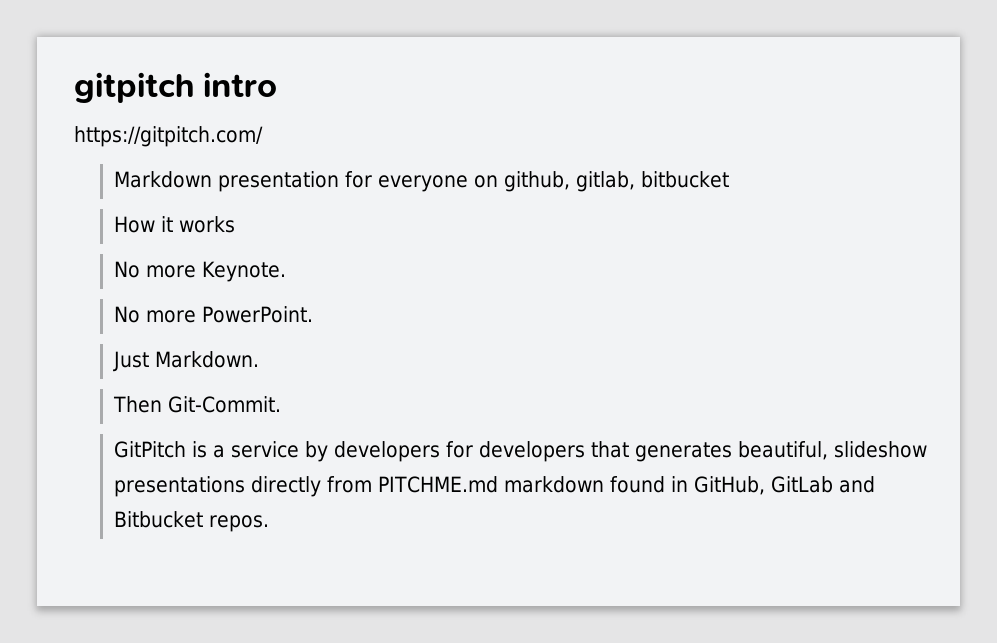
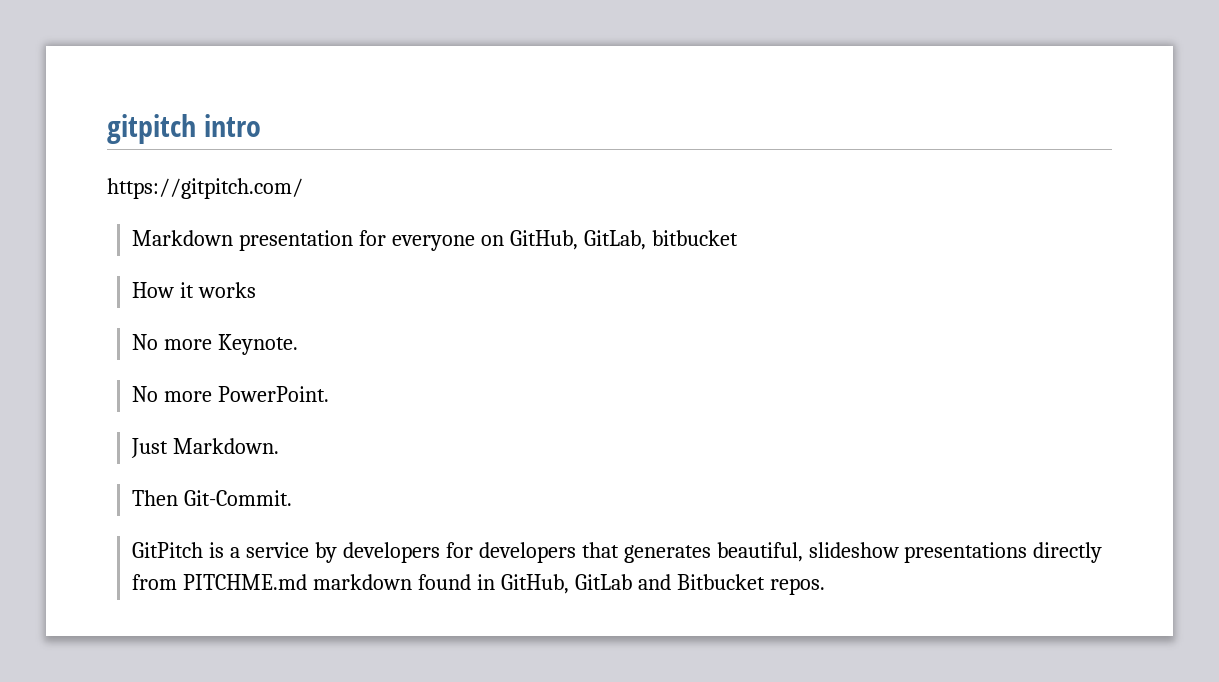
- Markdown presentation for everyone on github, gitlab, bitbucket
+ Markdown presentation for everyone on GitHub, GitLab, bitbucket

